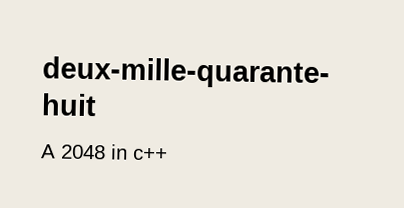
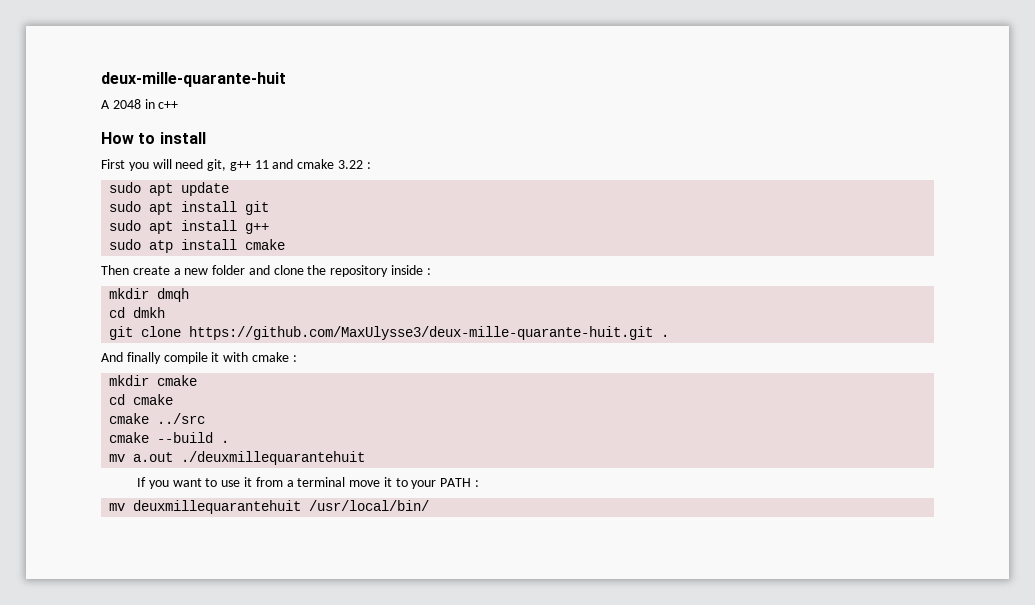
+ How to install
+ First you will need git, g++ 11 and cmake 3.22 :
+ sudo apt update
+ sudo apt install git
+ sudo apt install g++
+ sudo atp install cmake
+ Then create a new folder and clone the repository inside :
+ mkdir dmqh
+ cd dmkh
+ git clone https://github.com/MaxUlysse3/deux-mille-quarante-huit.git .
+ And finally compile it with cmake :
+ mkdir cmake
+ cd cmake
+ cmake ../src
+ cmake --build .
+ mv a.out ./deuxmillequarantehuit
+ If you want to use it from a terminal move it to your PATH :
+ mv deuxmillequarantehuit /usr/local/bin/

